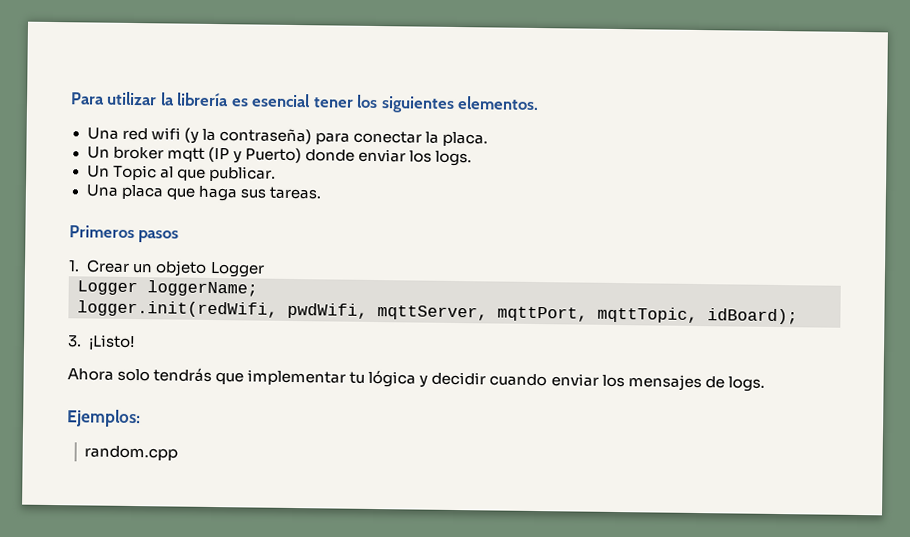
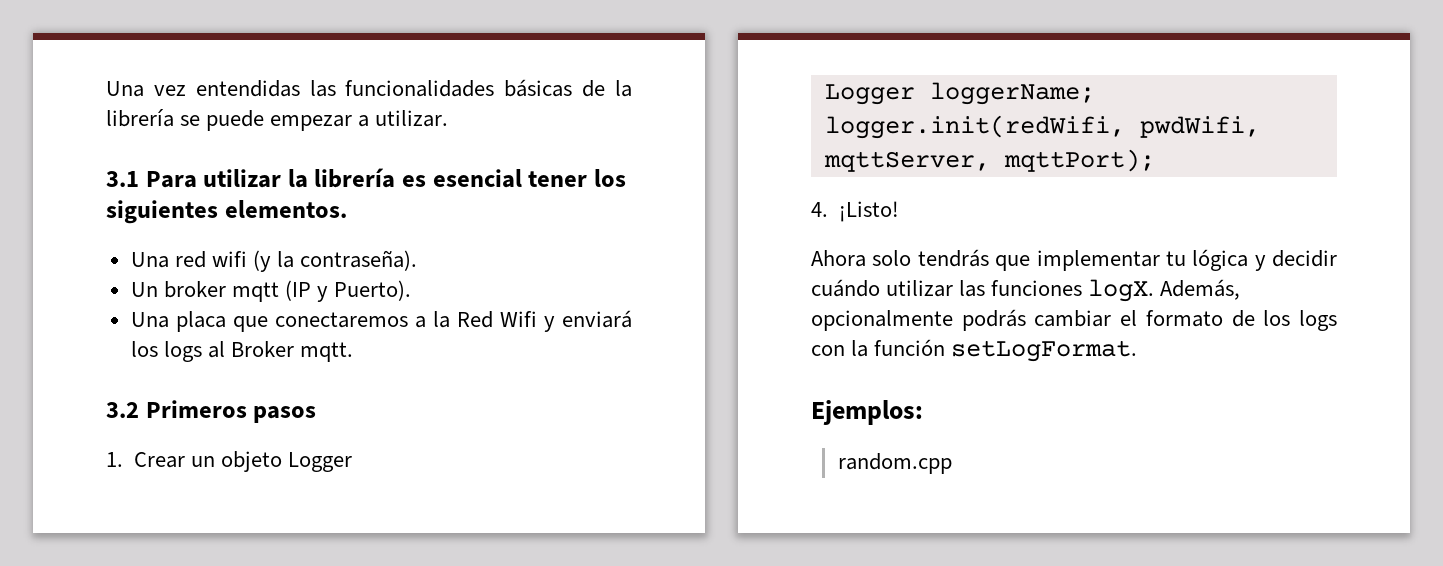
- Para utilizar la librería es esencial tener los siguientes elementos.
+ Una vez entendidas las funcionalidades básicas de la librería se puede empezar a utilizar.
+ 3.1 Para utilizar la librería es esencial tener los siguientes elementos.
- Una red wifi (y la contraseña) para conectar la placa.
+ Una red wifi (y la contraseña).
- Un broker mqtt (IP y Puerto) donde enviar los logs.
- Un Topic al que publicar.
- Una placa que haga sus tareas.
- Primeros pasos
+ Un broker mqtt (IP y Puerto).
+ Una placa que conectaremos a la Red Wifi y enviará los logs al Broker mqtt.
+ 3.2 Primeros pasos
- logger.init(redWifi, pwdWifi, mqttServer, mqttPort, mqttTopic, idBoard);
- 3. ¡Listo!
+ logger.init(redWifi, pwdWifi, mqttServer, mqttPort);
+ 4. ¡Listo!
- Ahora solo tendrás que implementar tu lógica y decidir cuando enviar los mensajes de logs.
+ Ahora solo tendrás que implementar tu lógica y decidir cuándo utilizar las funciones logX. Además, opcionalmente podrás cambiar el formato de los logs con la función setLogFormat.

